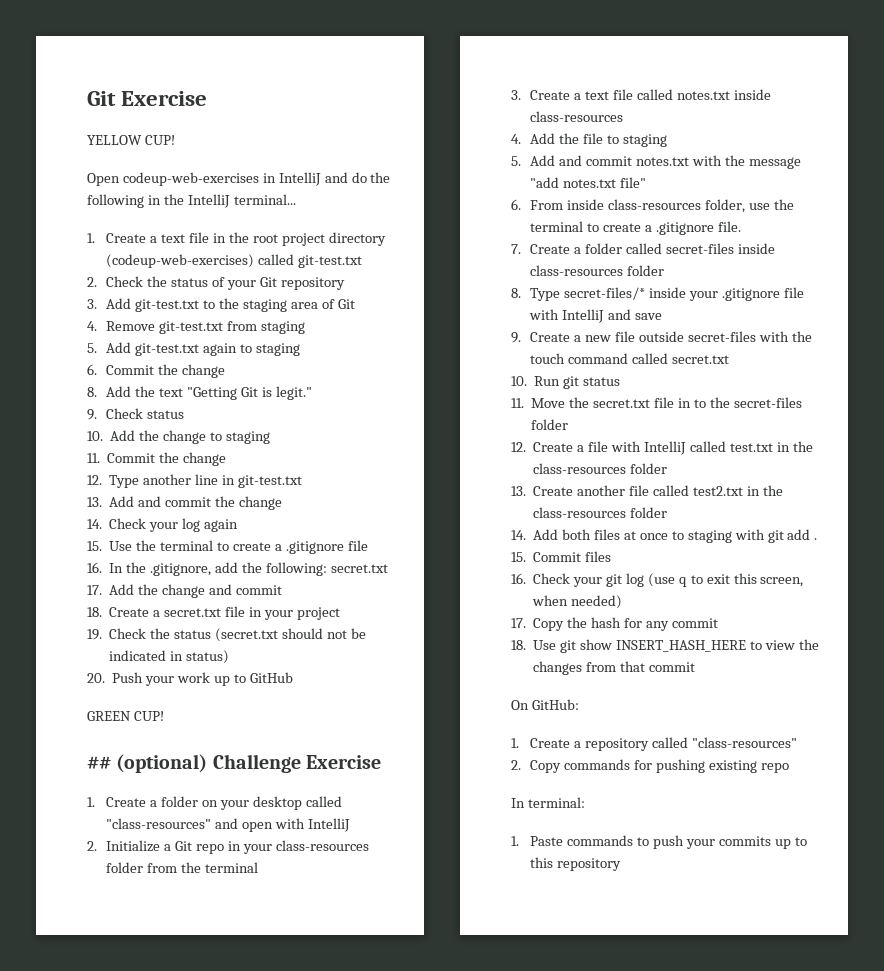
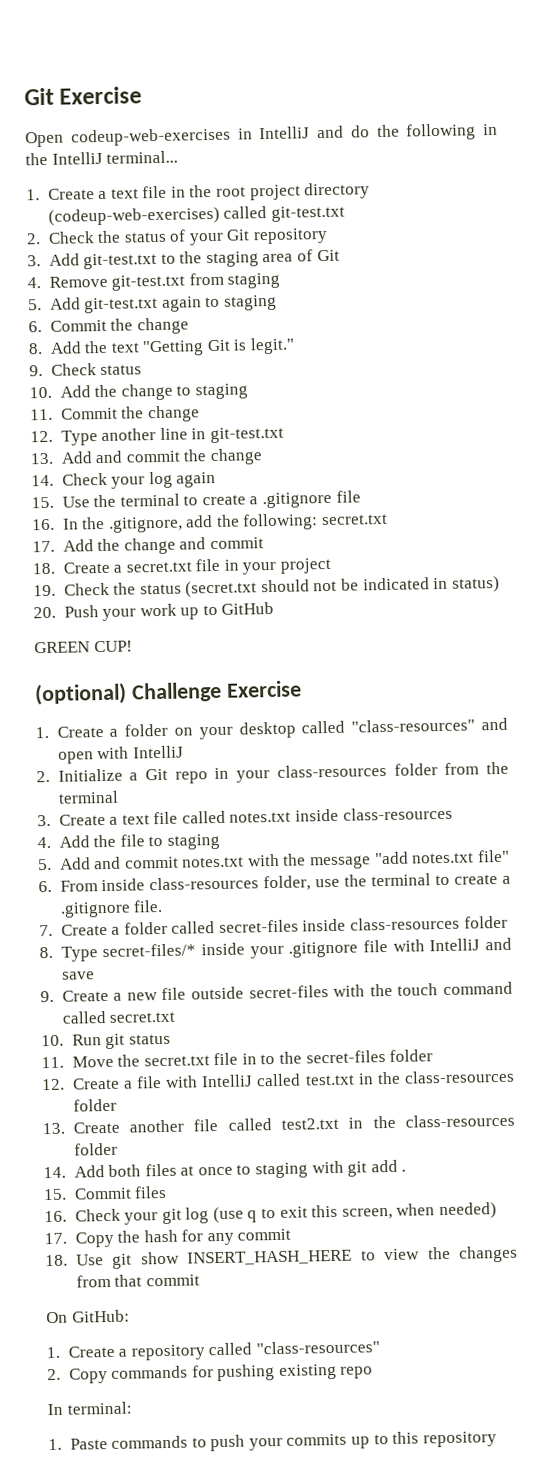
- YELLOW CUP!
- ## (optional) Challenge Exercise
+ (optional) Challenge Exercise

